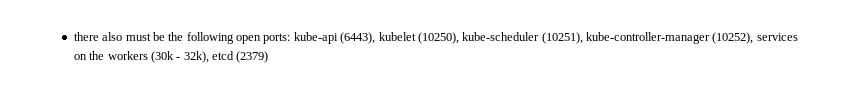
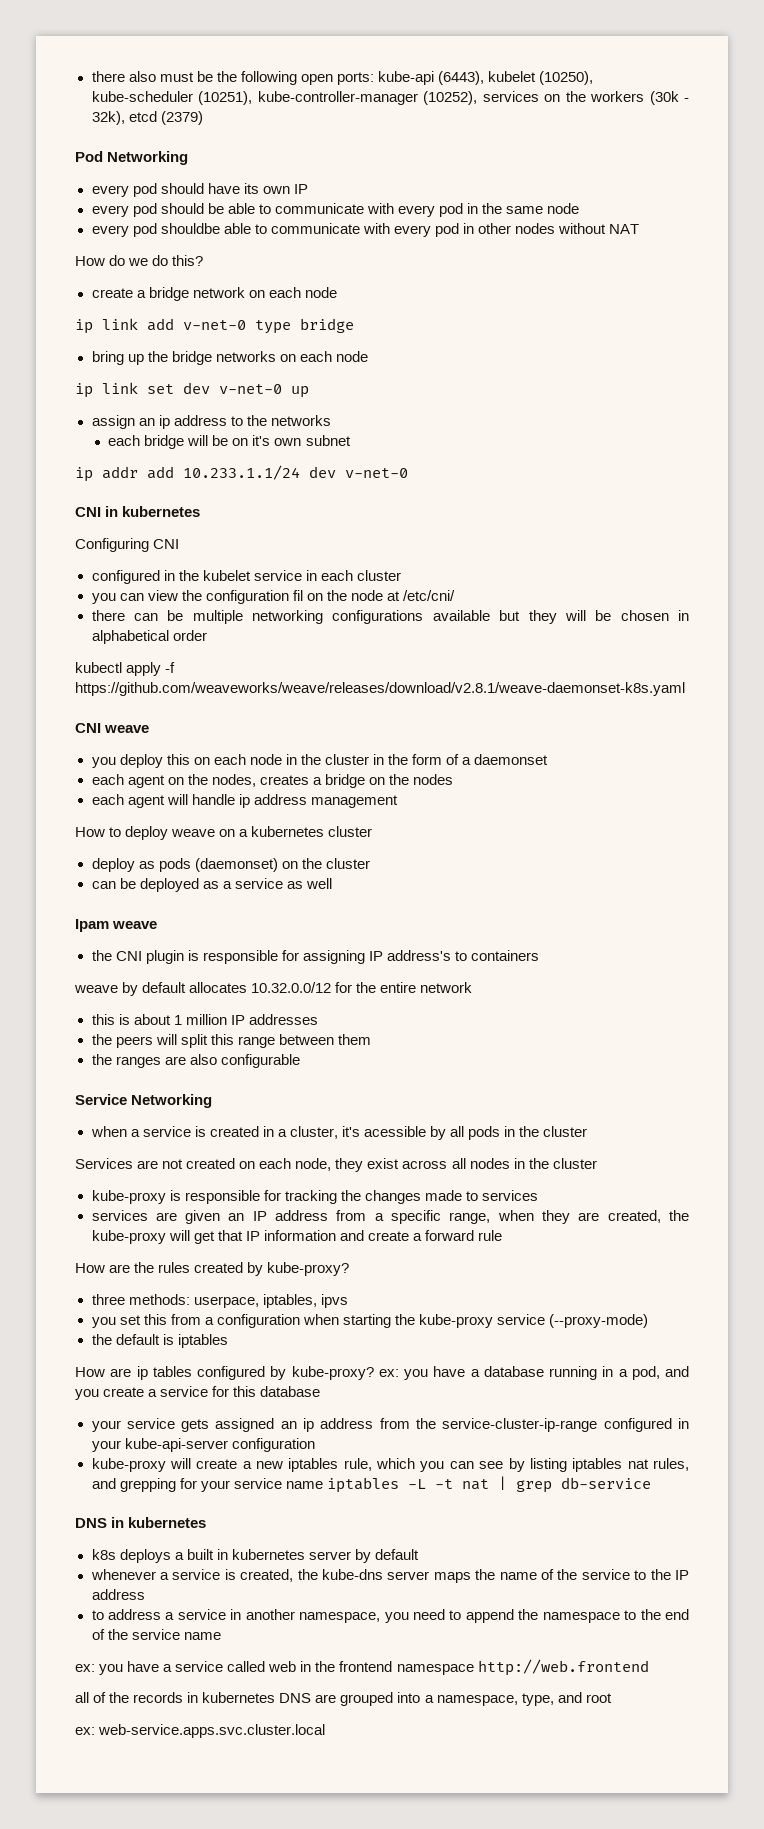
+ Pod Networking
+ every pod should have its own IP
+ every pod should be able to communicate with every pod in the same node
+ every pod shouldbe able to communicate with every pod in other nodes without NAT
+ How do we do this?
+ create a bridge network on each node
+ ip link add v-net-0 type bridge
+ bring up the bridge networks on each node
+ ip link set dev v-net-0 up
+ assign an ip address to the networks
+ each bridge will be on it's own subnet
+ ip addr add 10.233.1.1/24 dev v-net-0
+ CNI in kubernetes
+ Configuring CNI
+ configured in the kubelet service in each cluster
+ you can view the configuration fil on the node at /etc/cni/
+ there can be multiple networking configurations available but they will be chosen in alphabetical order
+ kubectl apply -f https://github.com/weaveworks/weave/releases/download/v2.8.1/weave-daemonset-k8s.yaml
+ CNI weave
+ you deploy this on each node in the cluster in the form of a daemonset
+ each agent on the nodes, creates a bridge on the nodes
+ each agent will handle ip address management
+ How to deploy weave on a kubernetes cluster
+ deploy as pods (daemonset) on the cluster
+ can be deployed as a service as well
+ Ipam weave
+ the CNI plugin is responsible for assigning IP address's to containers
+ weave by default allocates 10.32.0.0/12 for the entire network
+ this is about 1 million IP addresses
+ the peers will split this range between them
+ the ranges are also configurable
+ Service Networking
+ when a service is created in a cluster, it's acessible by all pods in the cluster
+ Services are not created on each node, they exist across all nodes in the cluster
+ kube-proxy is responsible for tracking the changes made to services
+ services are given an IP address from a specific range, when they are created, the kube-proxy will get that IP information and create a forward rule
+ How are the rules created by kube-proxy?
+ three methods: userpace, iptables, ipvs
+ you set this from a configuration when starting the kube-proxy service (--proxy-mode)
+ the default is iptables
+ How are ip tables configured by kube-proxy? ex: you have a database running in a pod, and you create a service for this database
+ your service gets assigned an ip address from the service-cluster-ip-range configured in your kube-api-server configuration
+ kube-proxy will create a new iptables rule, which you can see by listing iptables nat rules, and grepping for your service name iptables -L -t nat | grep db-service
+ DNS in kubernetes
+ k8s deploys a built in kubernetes server by default
+ whenever a service is created, the kube-dns server maps the name of the service to the IP address
+ to address a service in another namespace, you need to append the namespace to the end of the service name
+ ex: you have a service called web in the frontend namespace http://web.frontend
+ all of the records in kubernetes DNS are grouped into a namespace, type, and root
+ ex: web-service.apps.svc.cluster.local

